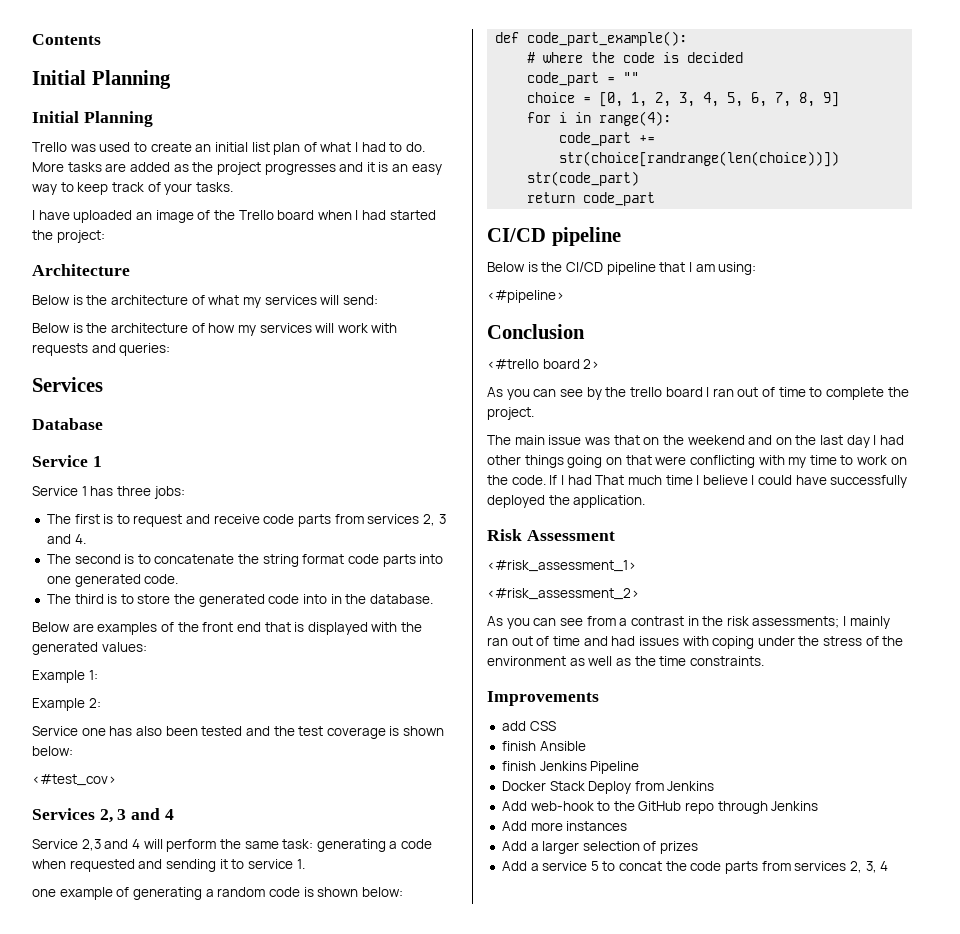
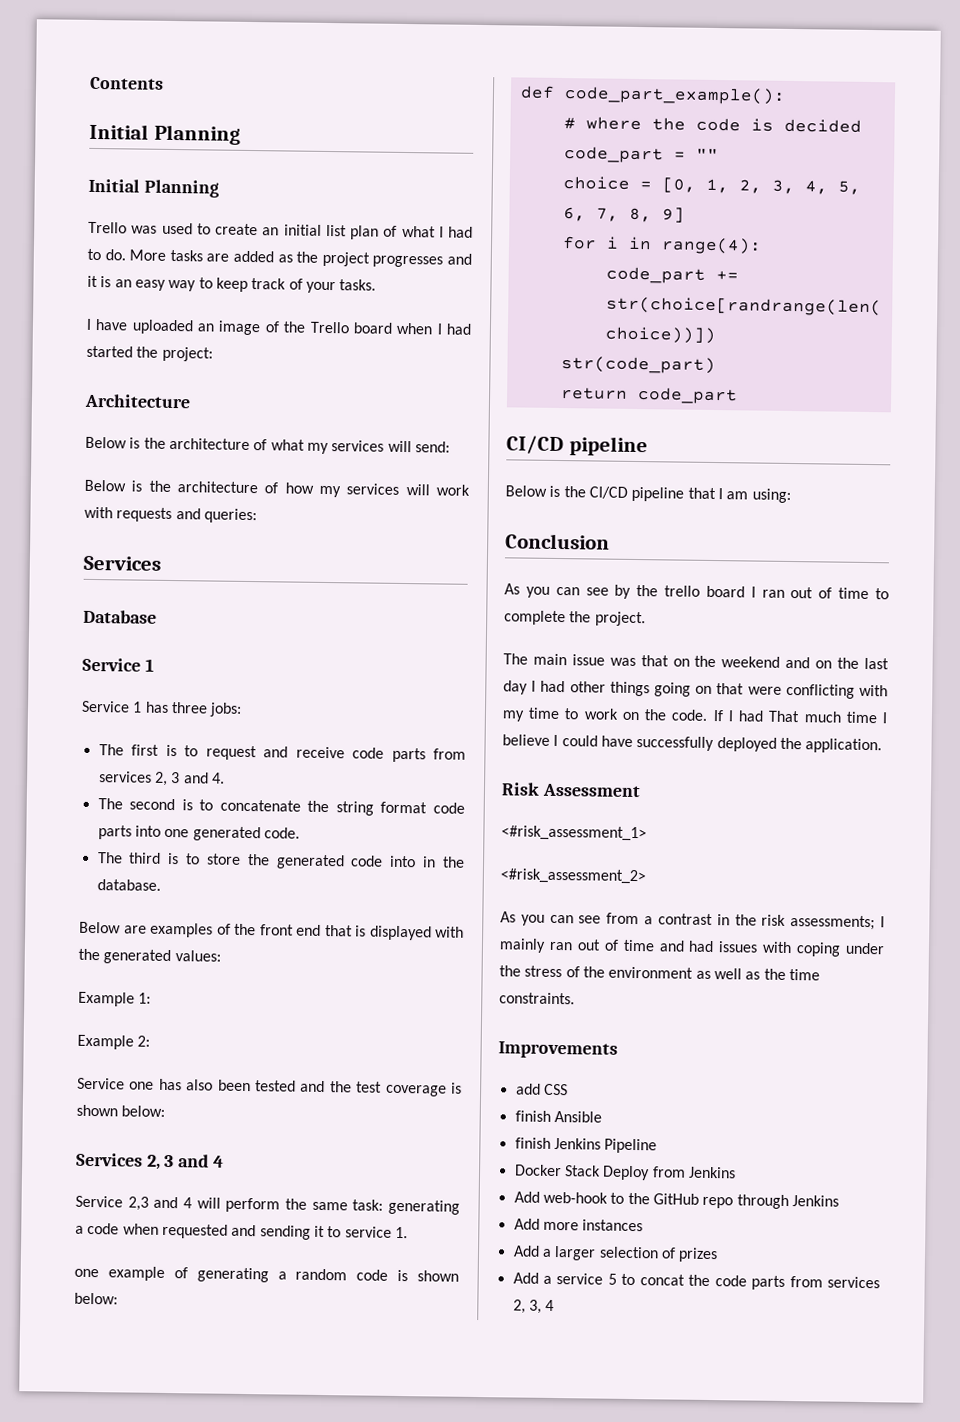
- <#test_cov>
- <#pipeline>
- <#trello board 2>

